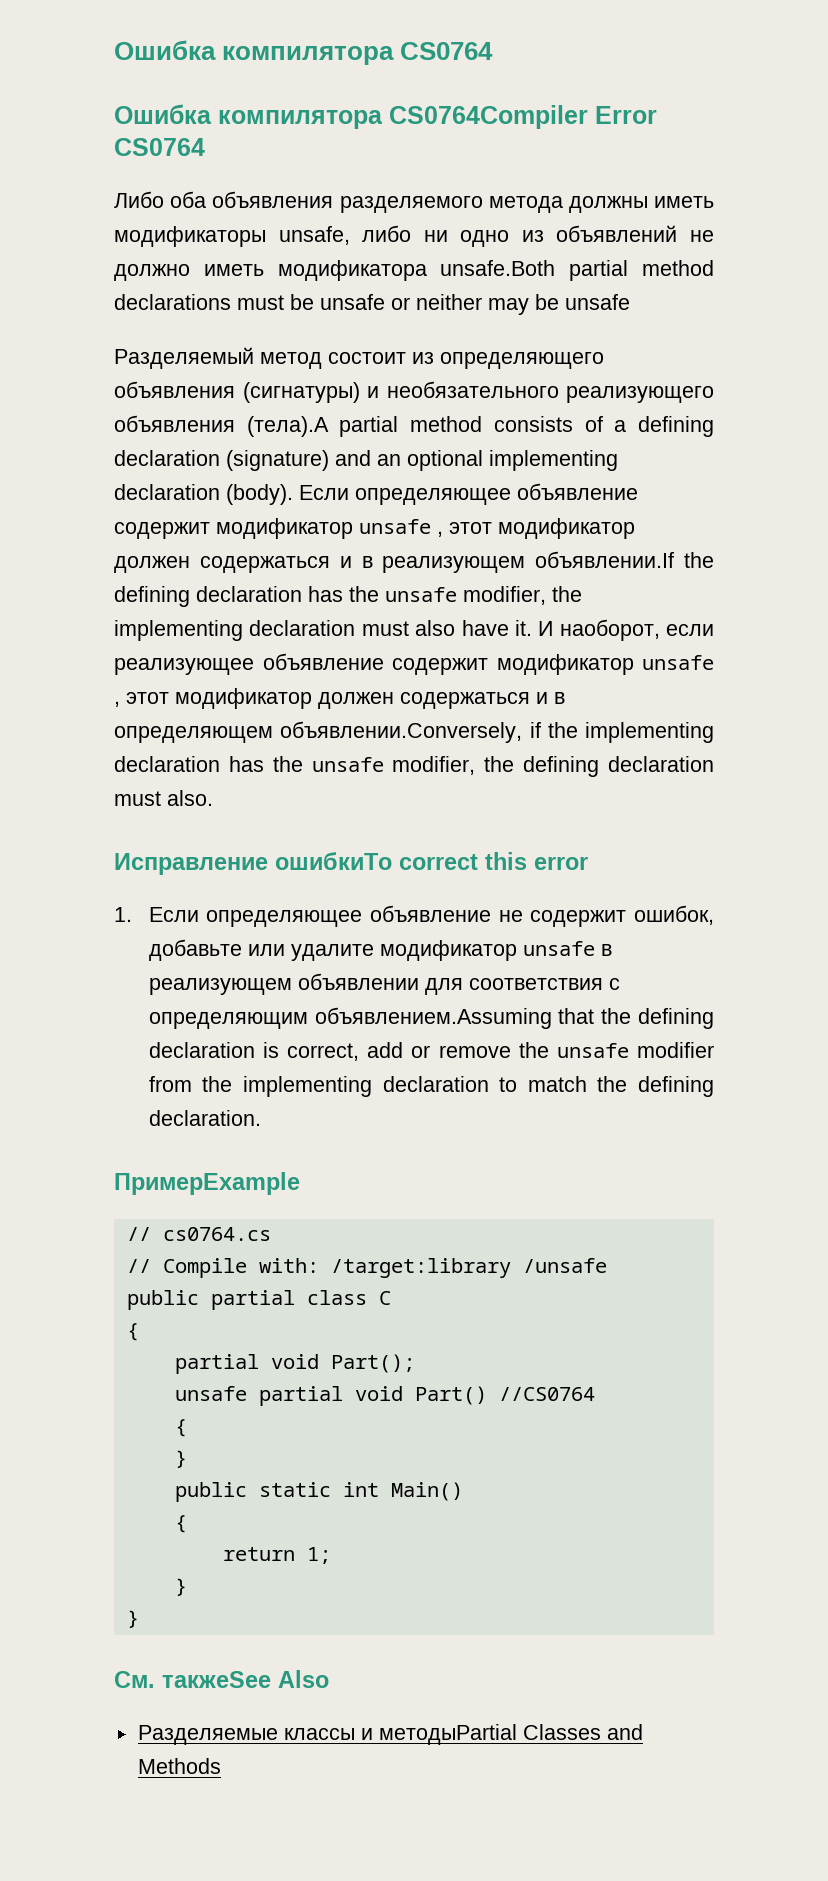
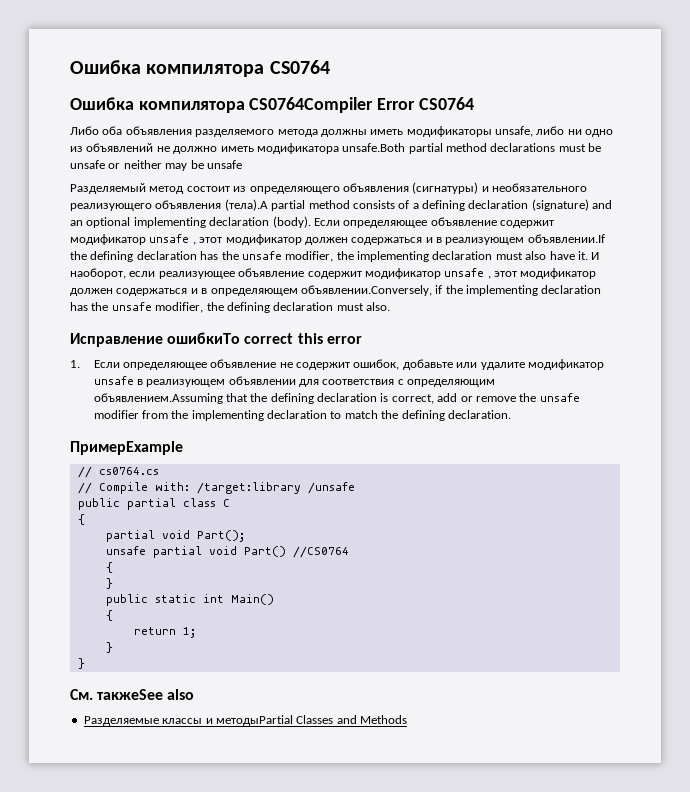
- См. такжеSee Also
+ См. такжеSee also

